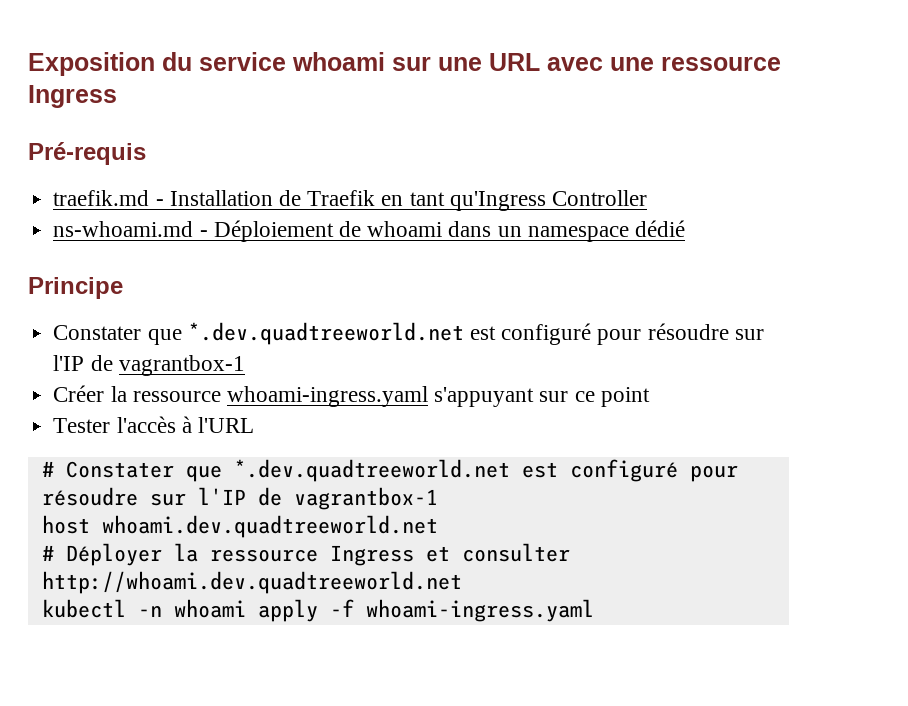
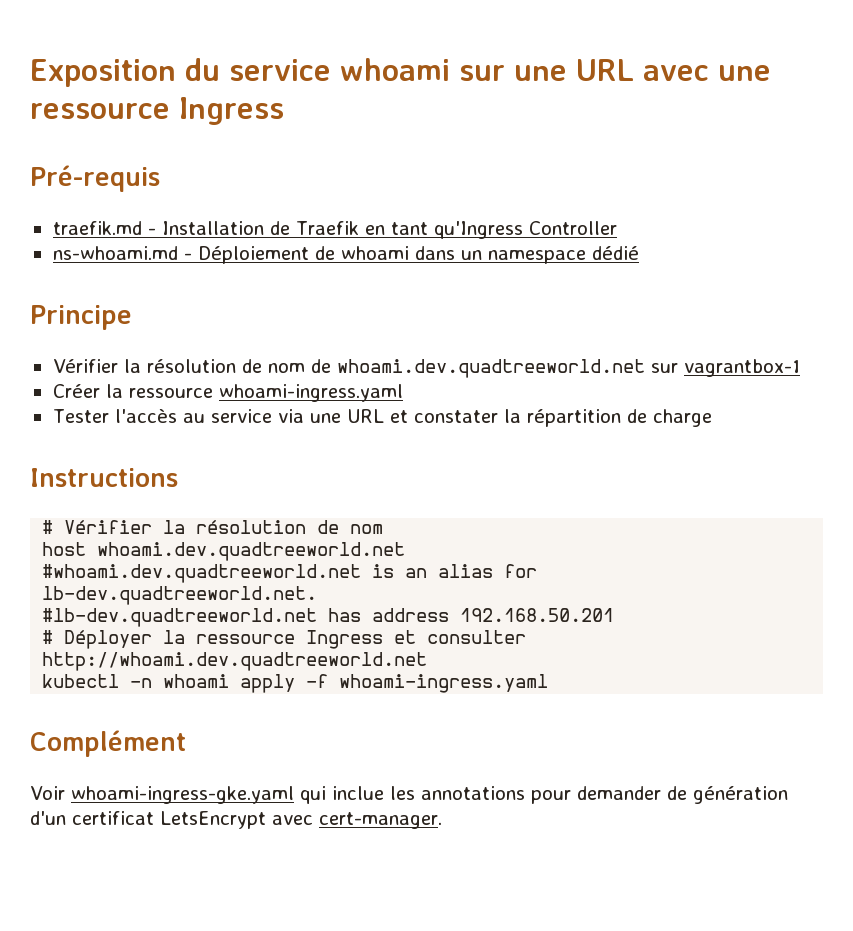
  Principe
- Constater que *.dev.quadtreeworld.net est configuré pour résoudre sur l'IP de vagrantbox-1
+ Vérifier la résolution de nom de whoami.dev.quadtreeworld.net sur vagrantbox-1
- Créer la ressource whoami-ingress.yaml s'appuyant sur ce point
- Tester l'accès à l'URL
- # Constater que *.dev.quadtreeworld.net est configuré pour résoudre sur l'IP de vagrantbox-1
+ Créer la ressource whoami-ingress.yaml
+ Tester l'accès au service via une URL et constater la répartition de charge
+ Instructions
+ # Vérifier la résolution de nom
  host whoami.dev.quadtreeworld.net
+ #whoami.dev.quadtreeworld.net is an alias for lb-dev.quadtreeworld.net.
+ #lb-dev.quadtreeworld.net has address 192.168.50.201
+ Complément
+ Voir whoami-ingress-gke.yaml qui inclue les annotations pour demander de génération d'un certificat LetsEncrypt avec cert-manager.

